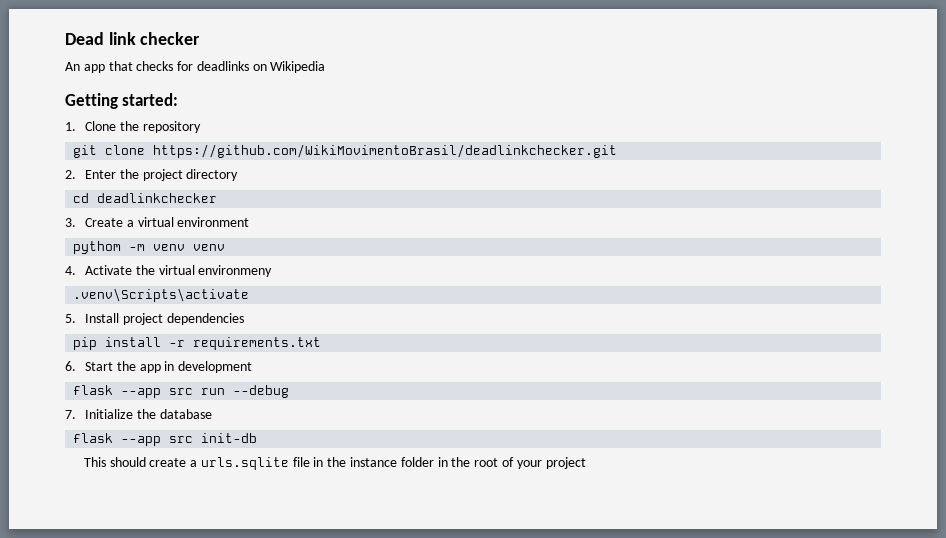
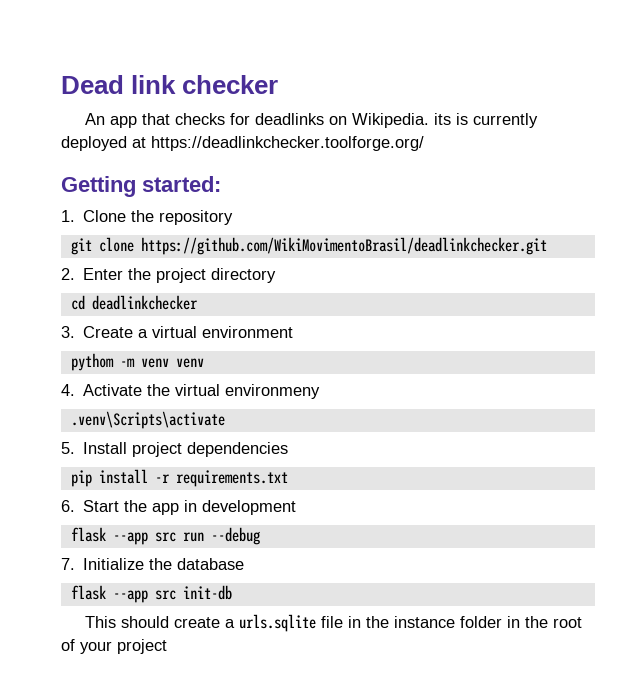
- An app that checks for deadlinks on Wikipedia
+ An app that checks for deadlinks on Wikipedia. its is currently deployed at https://deadlinkchecker.toolforge.org/

